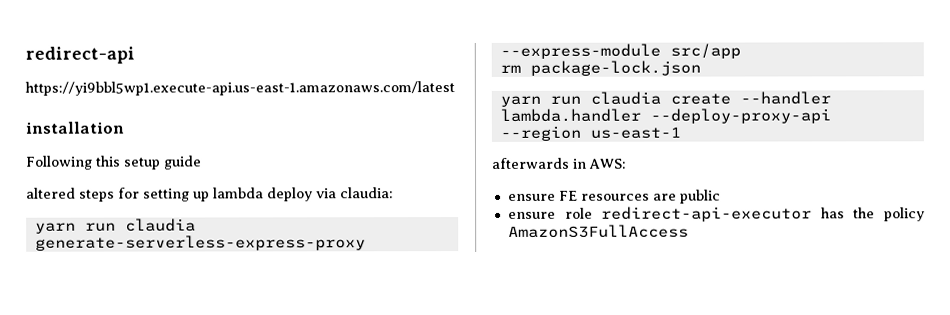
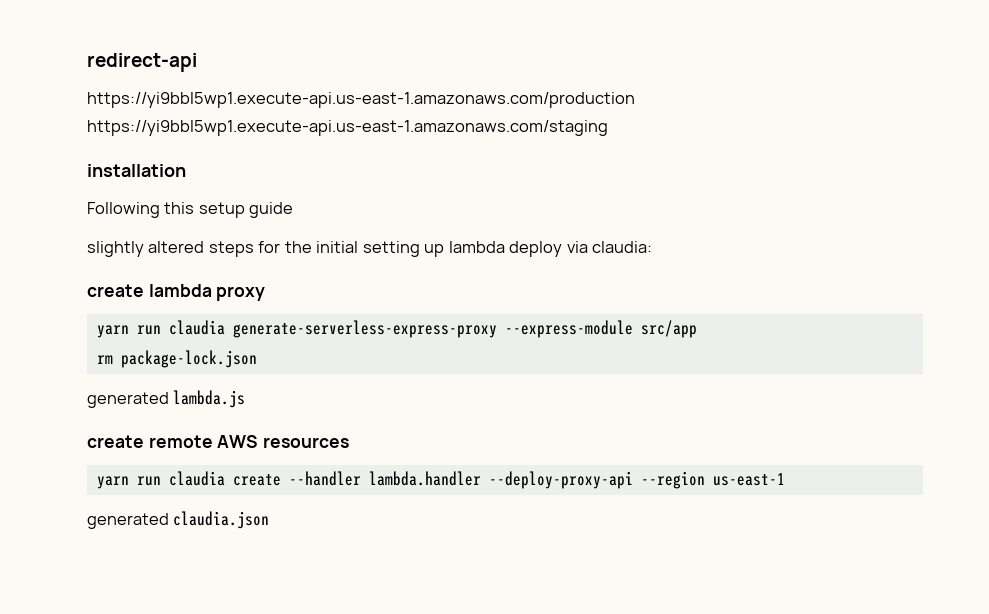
- https://yi9bbl5wp1.execute-api.us-east-1.amazonaws.com/latest
+ https://yi9bbl5wp1.execute-api.us-east-1.amazonaws.com/production https://yi9bbl5wp1.execute-api.us-east-1.amazonaws.com/staging
- altered steps for setting up lambda deploy via claudia:
+ slightly altered steps for the initial setting up lambda deploy via claudia:
+ create lambda proxy
+ generated lambda.js
+ create remote AWS resources
- afterwards in AWS:
- ensure FE resources are public
- ensure role redirect-api-executor has the policy AmazonS3FullAccess
+ generated claudia.json

